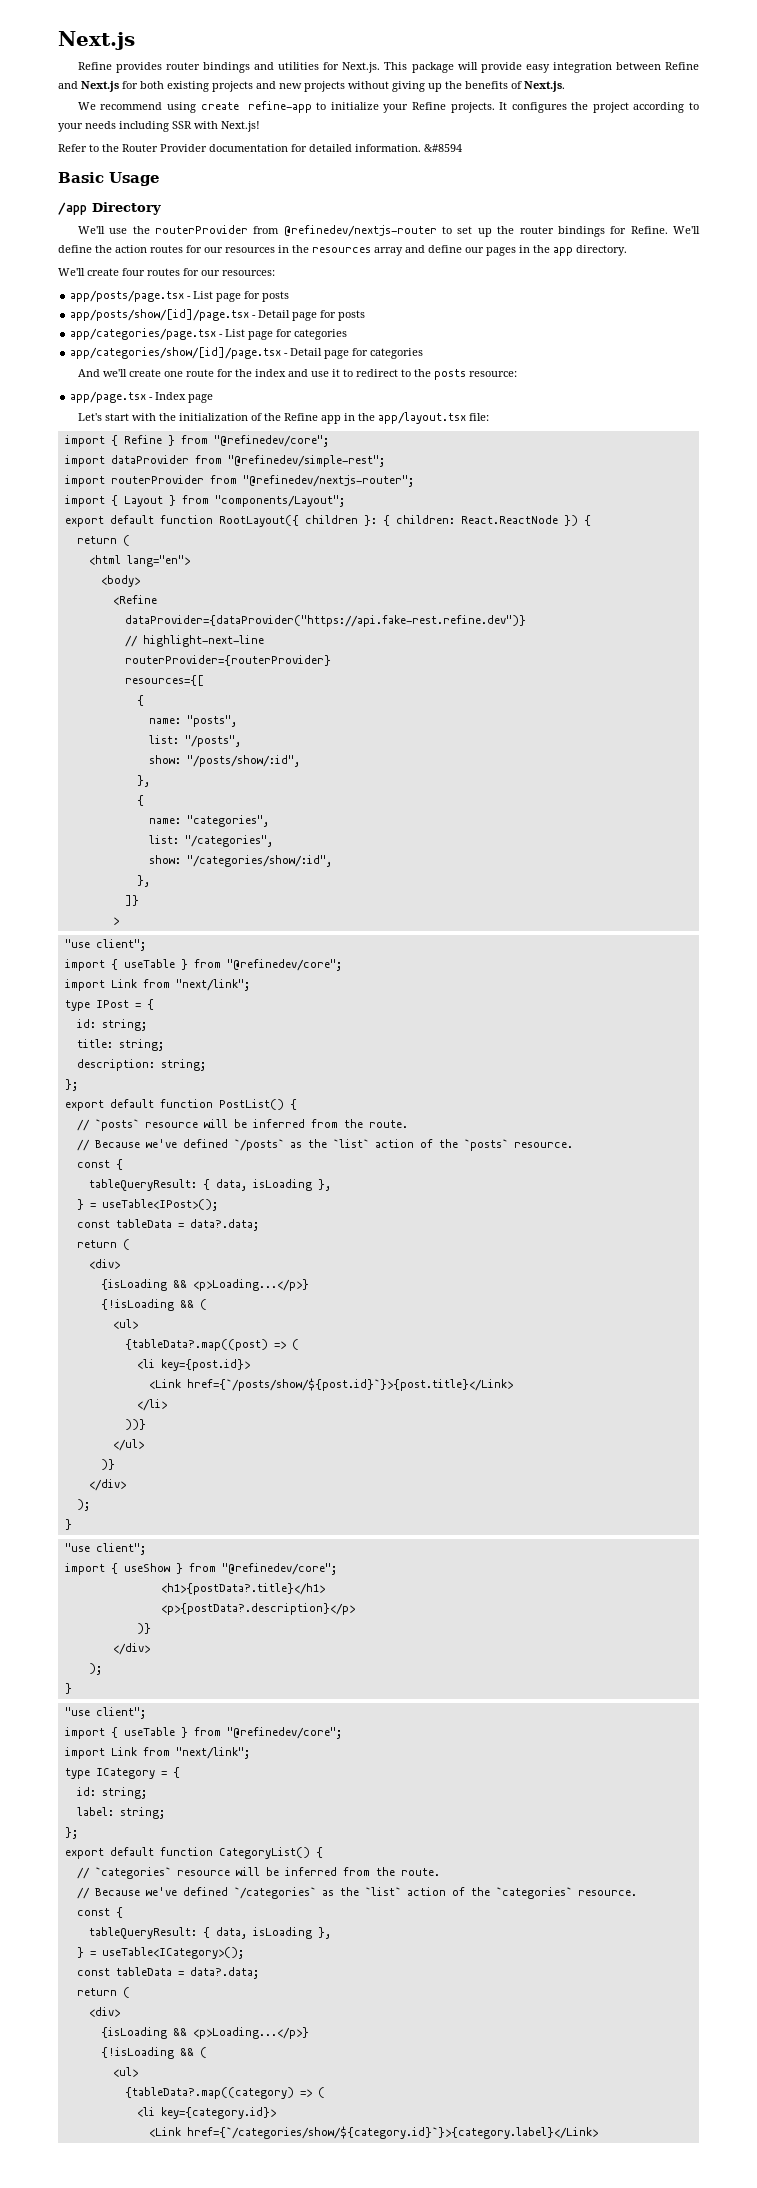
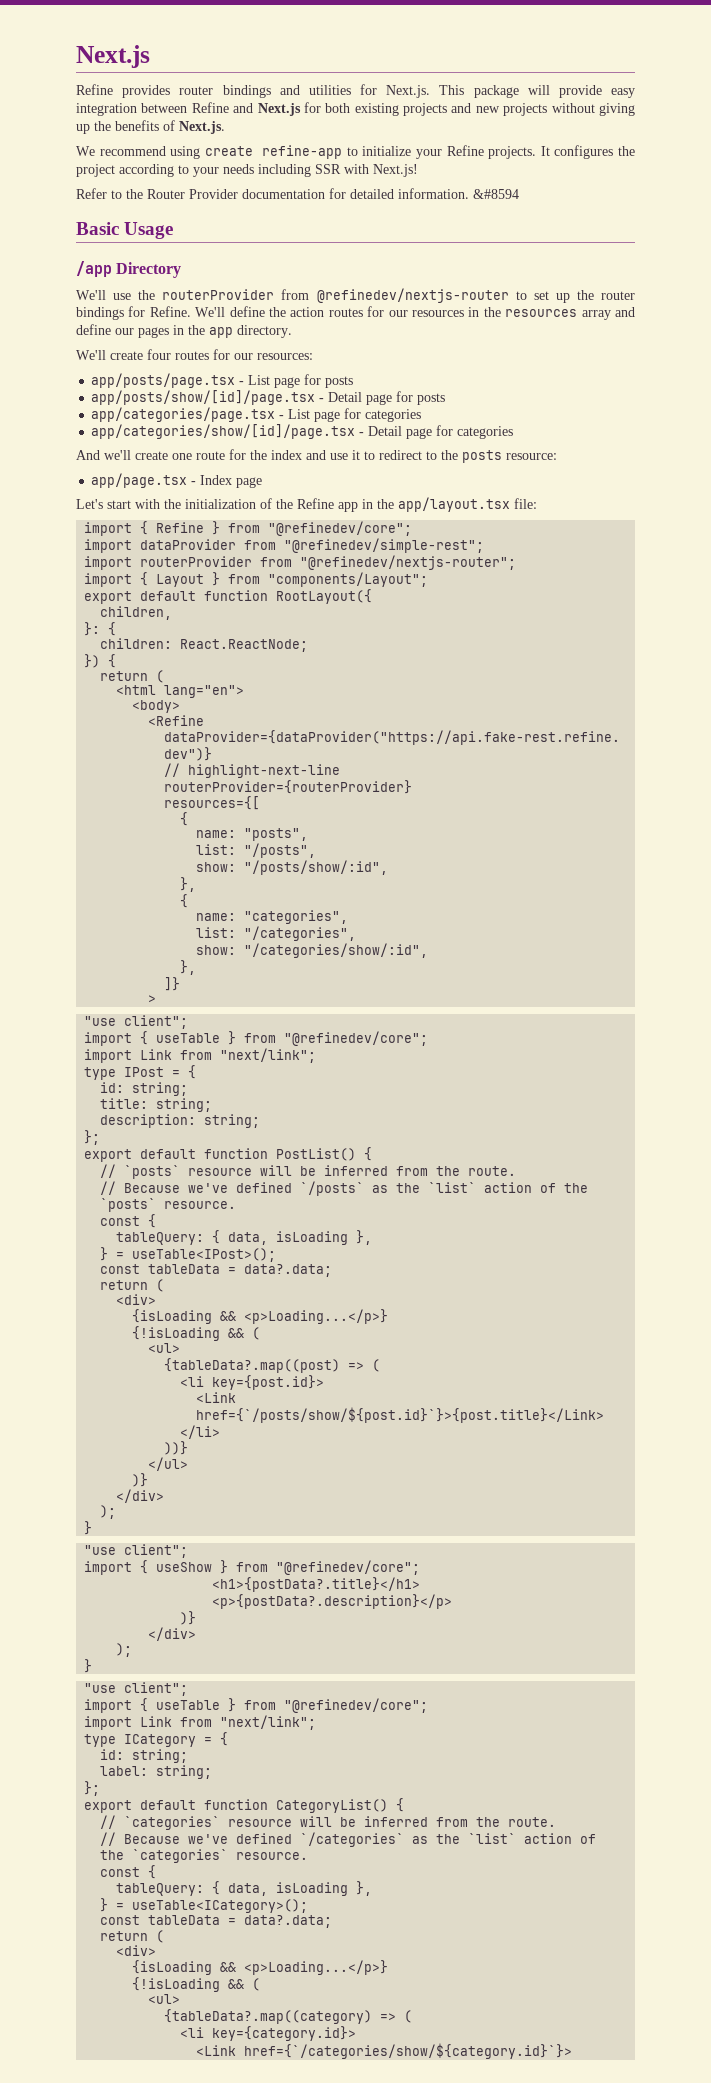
- export default function RootLayout({ children }: { children: React.ReactNode }) {
+ export default function RootLayout({
+ children,
+ }: {
+ children: React.ReactNode;
+ }) {
  // Because we've defined `/posts` as the `list` action of the `posts` resource.
  const {
- tableQueryResult: { data, isLoading },
+ tableQuery: { data, isLoading },
  // Because we've defined `/categories` as the `list` action of the `categories` resource.
  const {
- tableQueryResult: { data, isLoading },
+ tableQuery: { data, isLoading },
- <Link href={`/categories/show/${category.id}`}>{category.label}</Link>
+ <Link href={`/categories/show/${category.id}`}>

